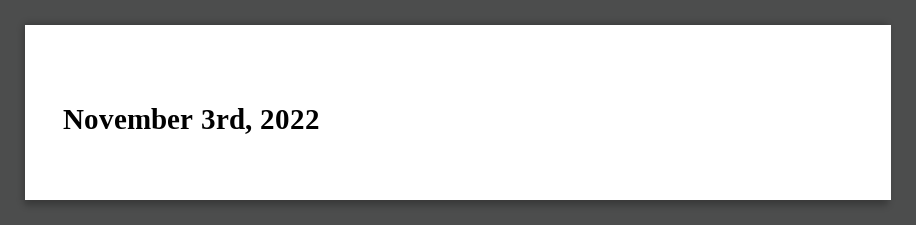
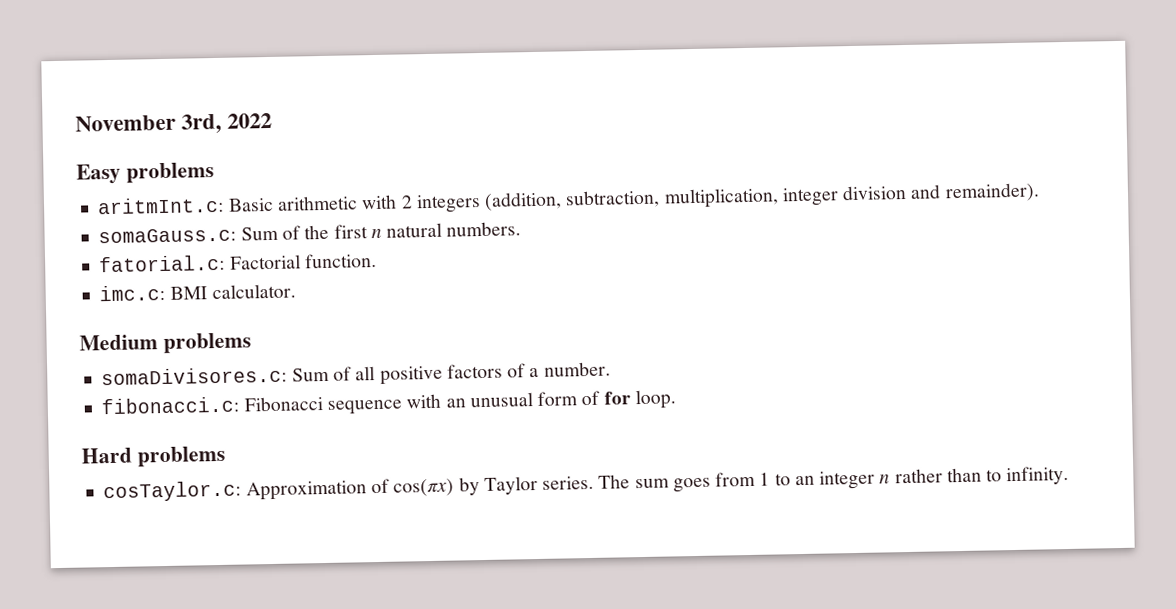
+ Easy problems
+ aritmInt.c: Basic arithmetic with 2 integers (addition, subtraction, multiplication, integer division and remainder).
+ somaGauss.c: Sum of the first n natural numbers.
+ fatorial.c: Factorial function.
+ imc.c: BMI calculator.
+ Medium problems
+ somaDivisores.c: Sum of all positive factors of a number.
+ fibonacci.c: Fibonacci sequence with an unusual form of for loop.
+ Hard problems
+ cosTaylor.c: Approximation of cos(πx) by Taylor series. The sum goes from 1 to an integer n rather than to infinity.

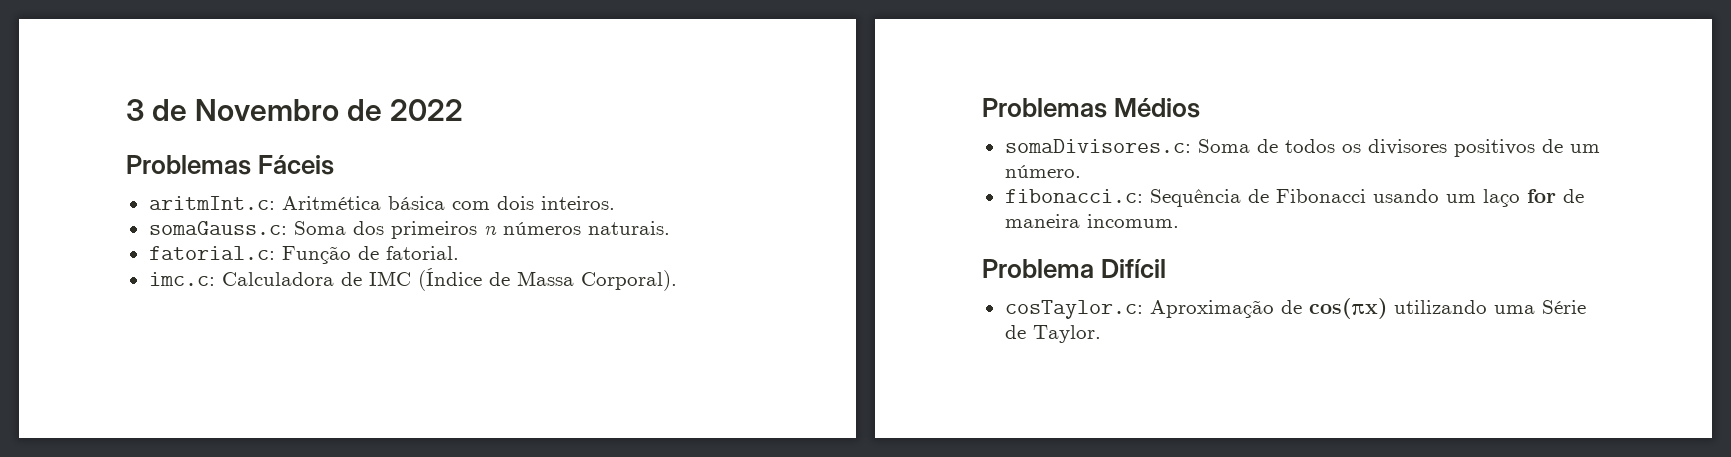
- November 3rd, 2022
+ 3 de Novembro de 2022
- Easy problems
+ Problemas Fáceis
- aritmInt.c: Basic arithmetic with 2 integers (addition, subtraction, multiplication, integer division and remainder).
- somaGauss.c: Sum of the first n natural numbers.
- fatorial.c: Factorial function.
- imc.c: BMI calculator.
- Medium problems
- somaDivisores.c: Sum of all positive factors of a number.
- fibonacci.c: Fibonacci sequence with an unusual form of for loop.
- Hard problems
- cosTaylor.c: Approximation of cos(πx) by Taylor series. The sum goes from 1 to an integer n rather than to infinity.
+ aritmInt.c: Aritmética básica com dois inteiros.
+ somaGauss.c: Soma dos primeiros n números naturais.
+ fatorial.c: Função de fatorial.
+ imc.c: Calculadora de IMC (Índice de Massa Corporal).
+ Problemas Médios
+ somaDivisores.c: Soma de todos os divisores positivos de um número.
+ fibonacci.c: Sequência de Fibonacci usando um laço for de maneira incomum.
+ Problema Difícil
+ cosTaylor.c: Aproximação de cos(πx) utilizando uma Série de Taylor.

